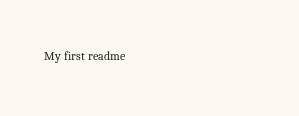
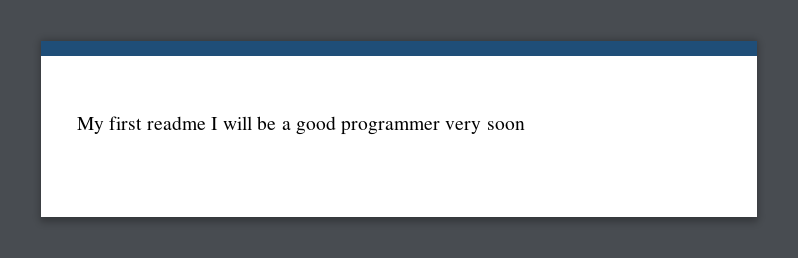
- My first readme
+ My first readme I will be a good programmer very soon

